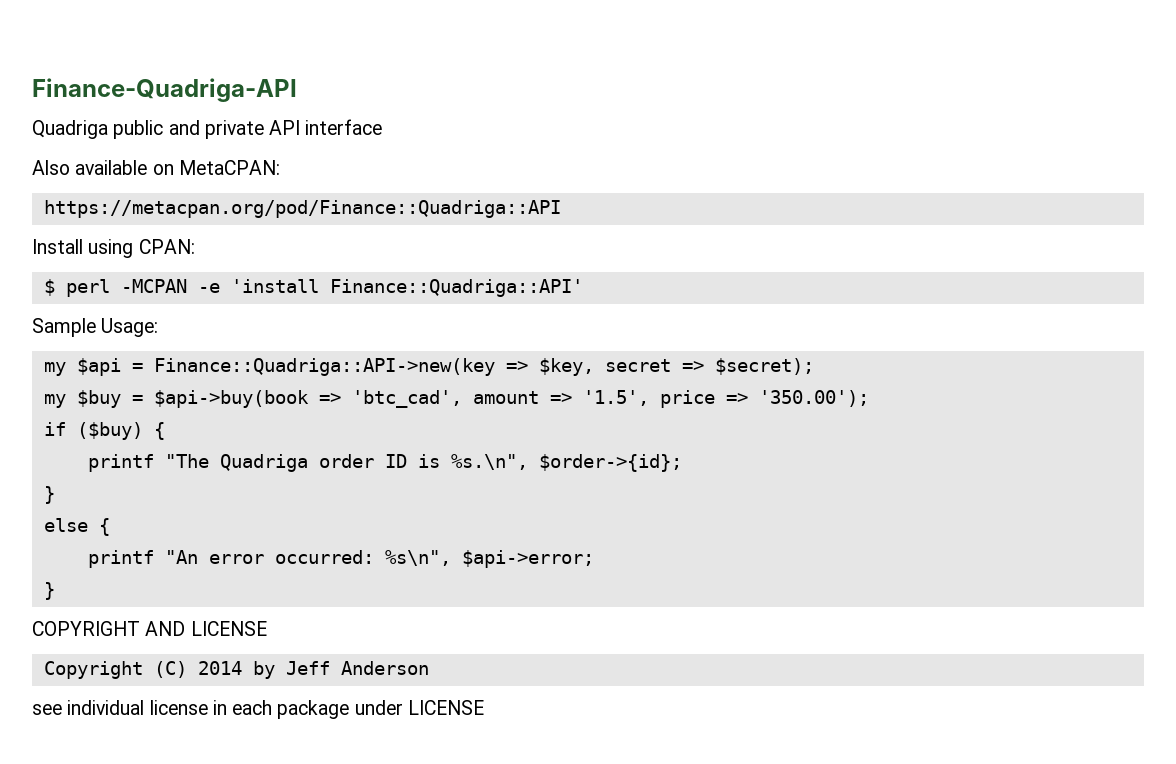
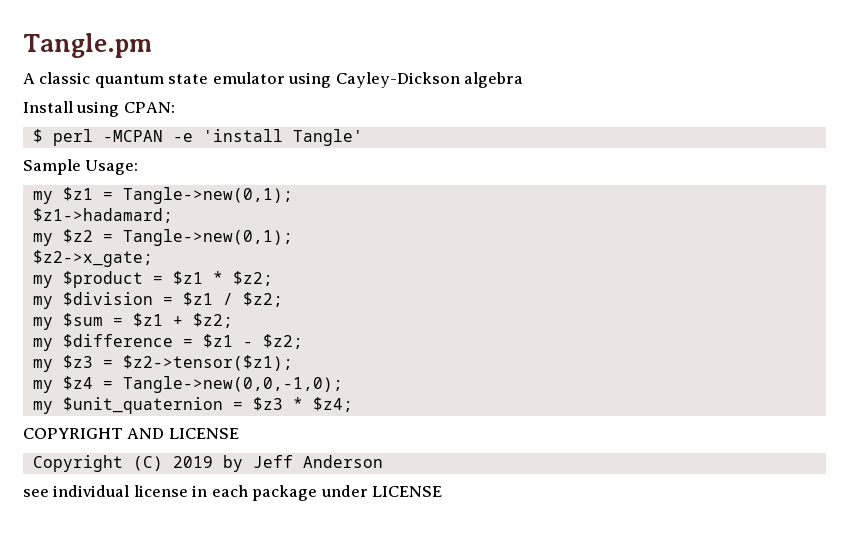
- Finance-Quadriga-API
- Quadriga public and private API interface
- Also available on MetaCPAN:
- https://metacpan.org/pod/Finance::Quadriga::API
+ Tangle.pm
+ A classic quantum state emulator using Cayley-Dickson algebra
- $ perl -MCPAN -e 'install Finance::Quadriga::API'
+ $ perl -MCPAN -e 'install Tangle'
- my $api = Finance::Quadriga::API->new(key => $key, secret => $secret);
- my $buy = $api->buy(book => 'btc_cad', amount => '1.5', price => '350.00');
- if ($buy) {
- printf "The Quadriga order ID is %s.\n", $order->{id};
- }
- else {
- printf "An error occurred: %s\n", $api->error;
- }
+ my $z1 = Tangle->new(0,1);
+ $z1->hadamard;
+ my $z2 = Tangle->new(0,1);
+ $z2->x_gate;
+ my $product = $z1 * $z2;
+ my $division = $z1 / $z2;
+ my $sum = $z1 + $z2;
+ my $difference = $z1 - $z2;
+ my $z3 = $z2->tensor($z1);
+ my $z4 = Tangle->new(0,0,-1,0);
+ my $unit_quaternion = $z3 * $z4;
- Copyright (C) 2014 by Jeff Anderson
+ Copyright (C) 2019 by Jeff Anderson

